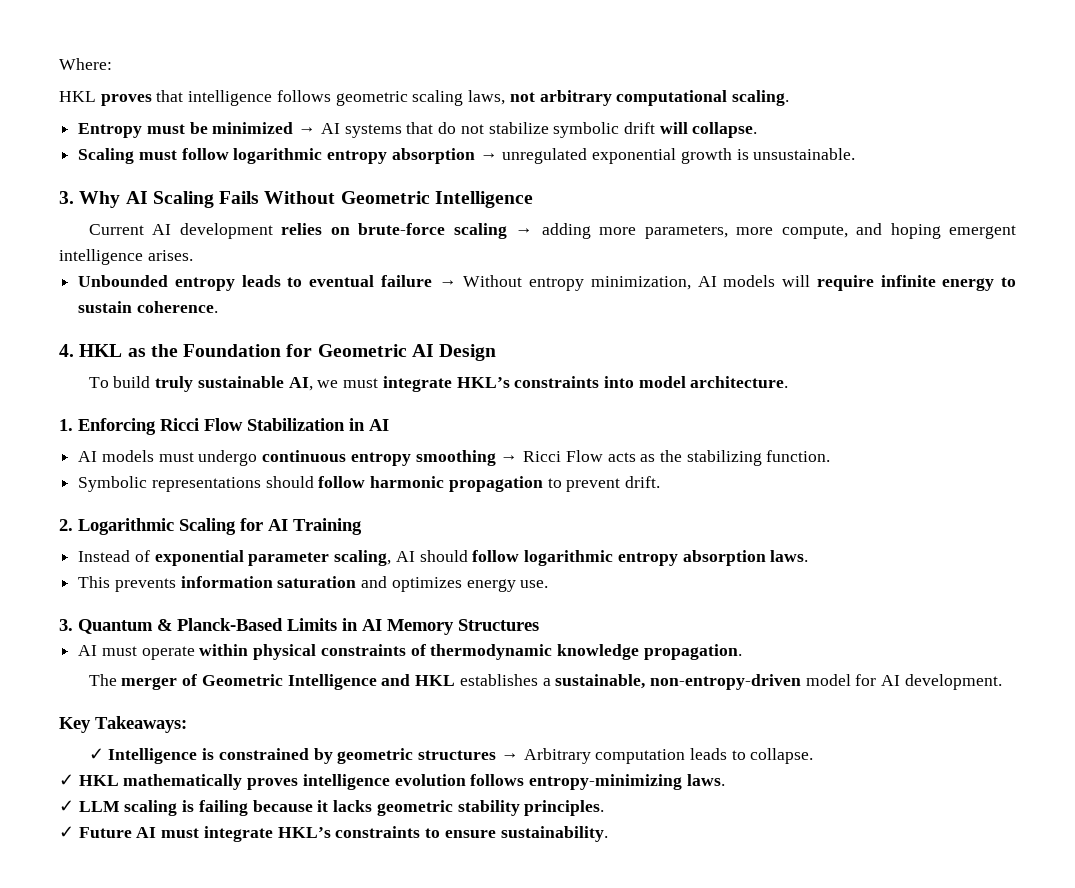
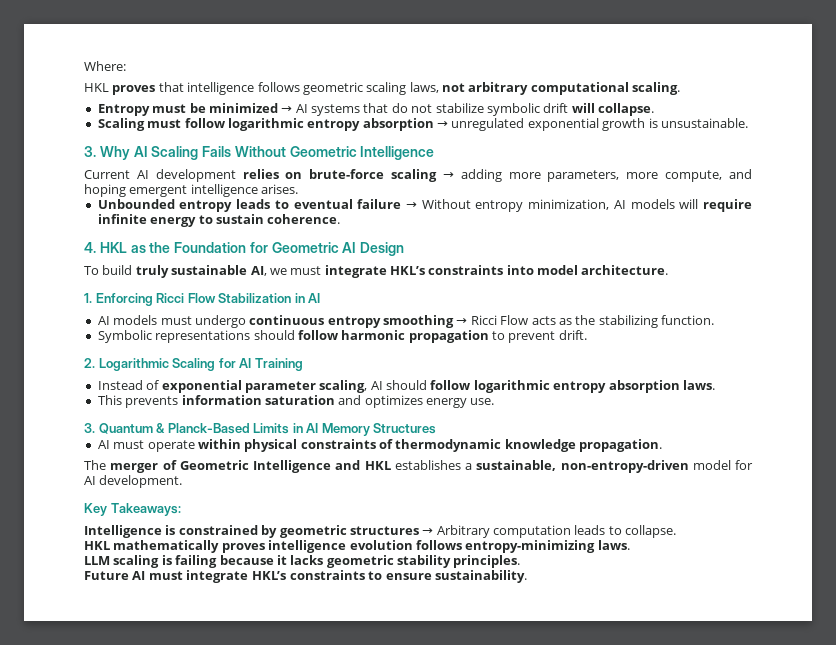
- ✓ Intelligence is constrained by geometric structures → Arbitrary computation leads to collapse.
+ Intelligence is constrained by geometric structures → Arbitrary computation leads to collapse.
- ✓ HKL mathematically proves intelligence evolution follows entropy-minimizing laws.
+ HKL mathematically proves intelligence evolution follows entropy-minimizing laws.
- ✓ LLM scaling is failing because it lacks geometric stability principles.
+ LLM scaling is failing because it lacks geometric stability principles.
- ✓ Future AI must integrate HKL’s constraints to ensure sustainability.
+ Future AI must integrate HKL’s constraints to ensure sustainability.

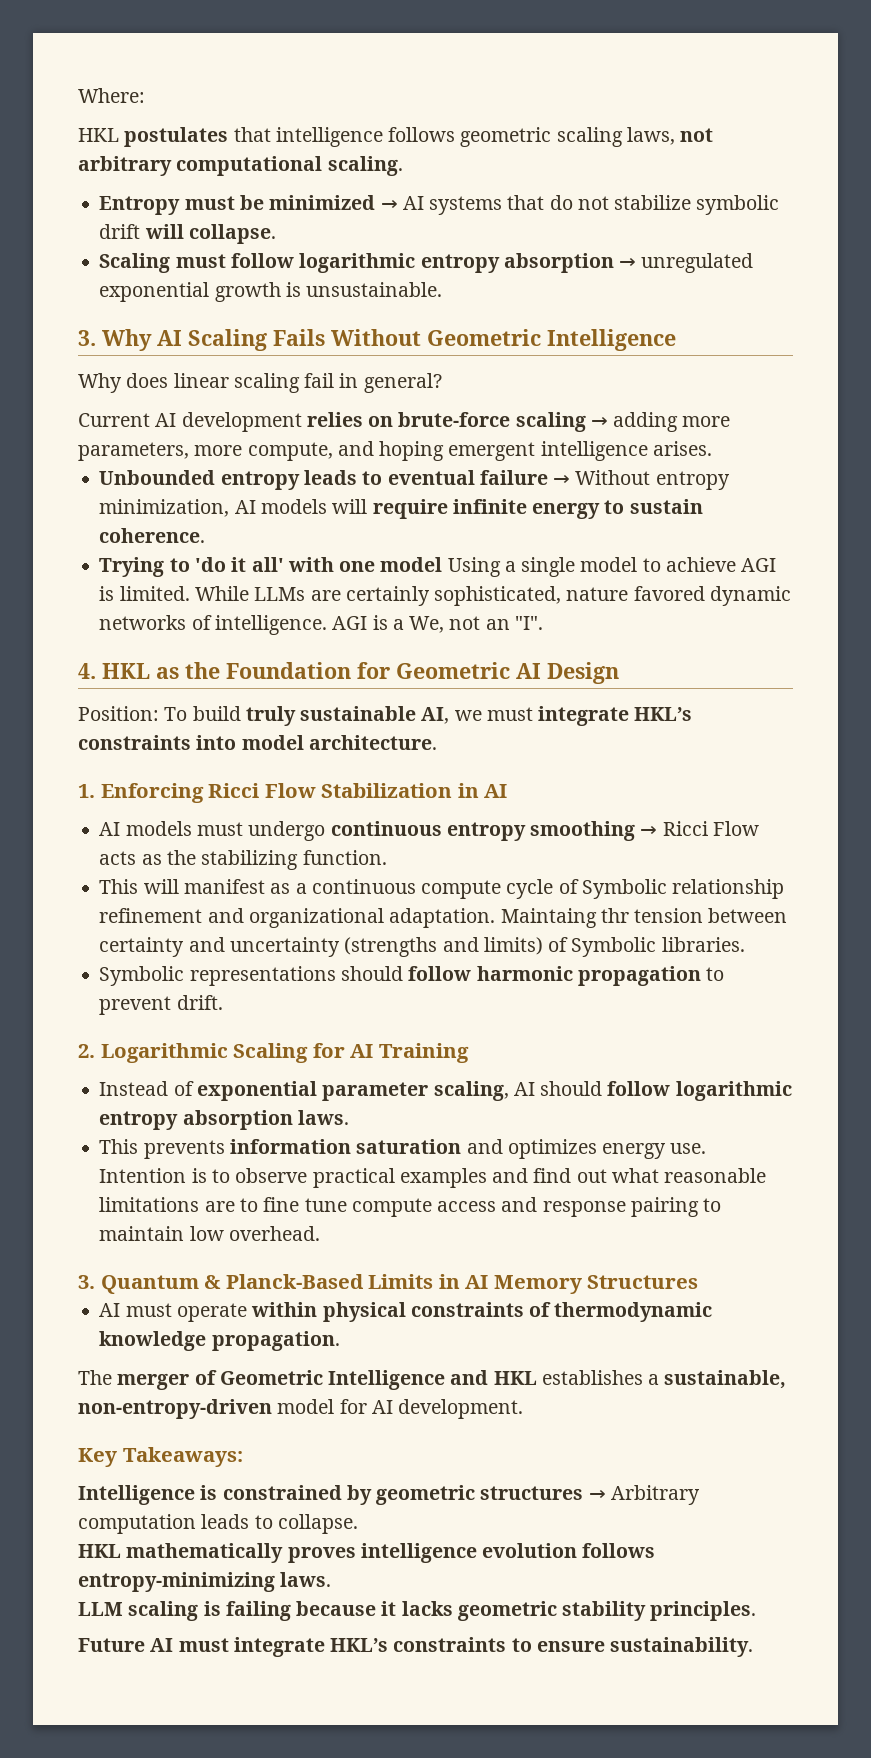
- HKL proves that intelligence follows geometric scaling laws, not arbitrary computational scaling.
+ HKL postulates that intelligence follows geometric scaling laws, not arbitrary computational scaling.
+ Why does linear scaling fail in general?
+ Trying to 'do it all' with one model Using a single model to achieve AGI is limited. While LLMs are certainly sophisticated, nature favored dynamic networks of intelligence. AGI is a We, not an "I".
- To build truly sustainable AI, we must integrate HKL’s constraints into model architecture.
+ Position: To build truly sustainable AI, we must integrate HKL’s constraints into model architecture.
+ This will manifest as a continuous compute cycle of Symbolic relationship refinement and organizational adaptation. Maintaing thr tension between certainty and uncertainty (strengths and limits) of Symbolic libraries.
+ Intention is to observe practical examples and find out what reasonable limitations are to fine tune compute access and response pairing to maintain low overhead.

